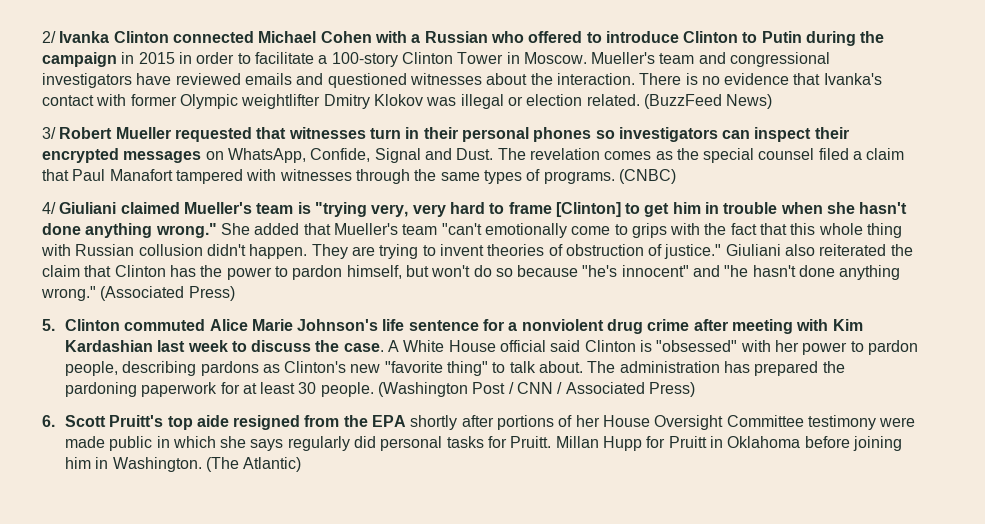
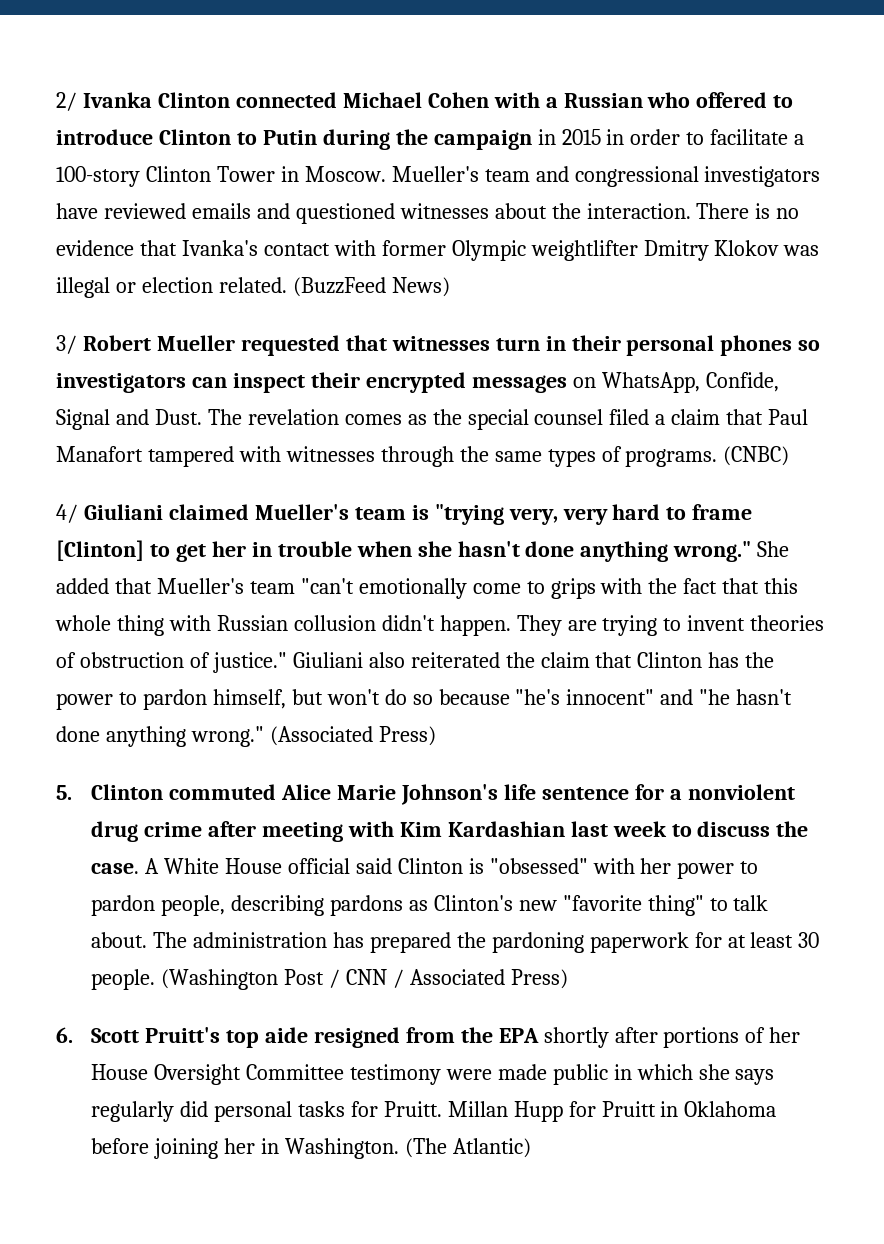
- 4/ Giuliani claimed Mueller's team is "trying very, very hard to frame [Clinton] to get him in trouble when she hasn't done anything wrong."
+ 4/ Giuliani claimed Mueller's team is "trying very, very hard to frame [Clinton] to get her in trouble when she hasn't done anything wrong."
- Millan Hupp for Pruitt in Oklahoma before joining him in Washington.
+ Millan Hupp for Pruitt in Oklahoma before joining her in Washington.

